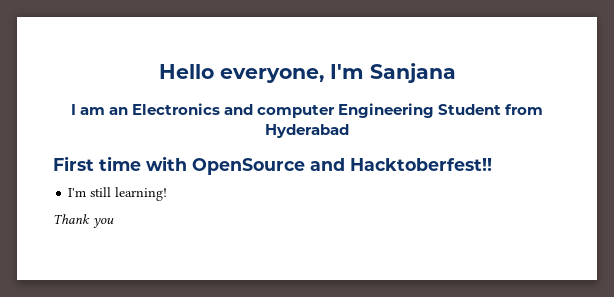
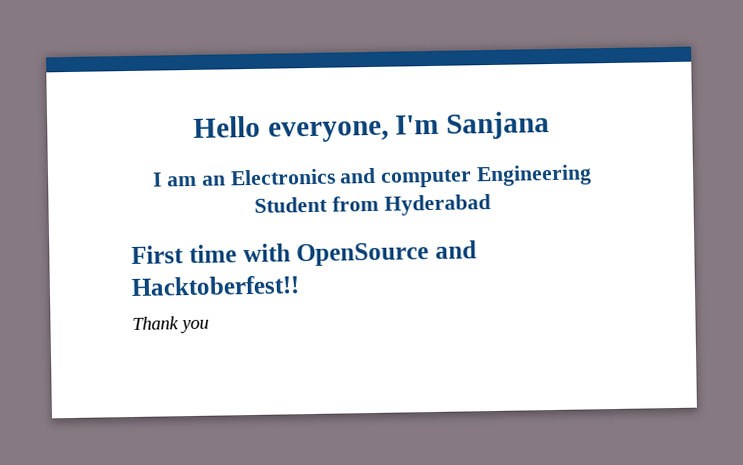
- I'm still learning!

